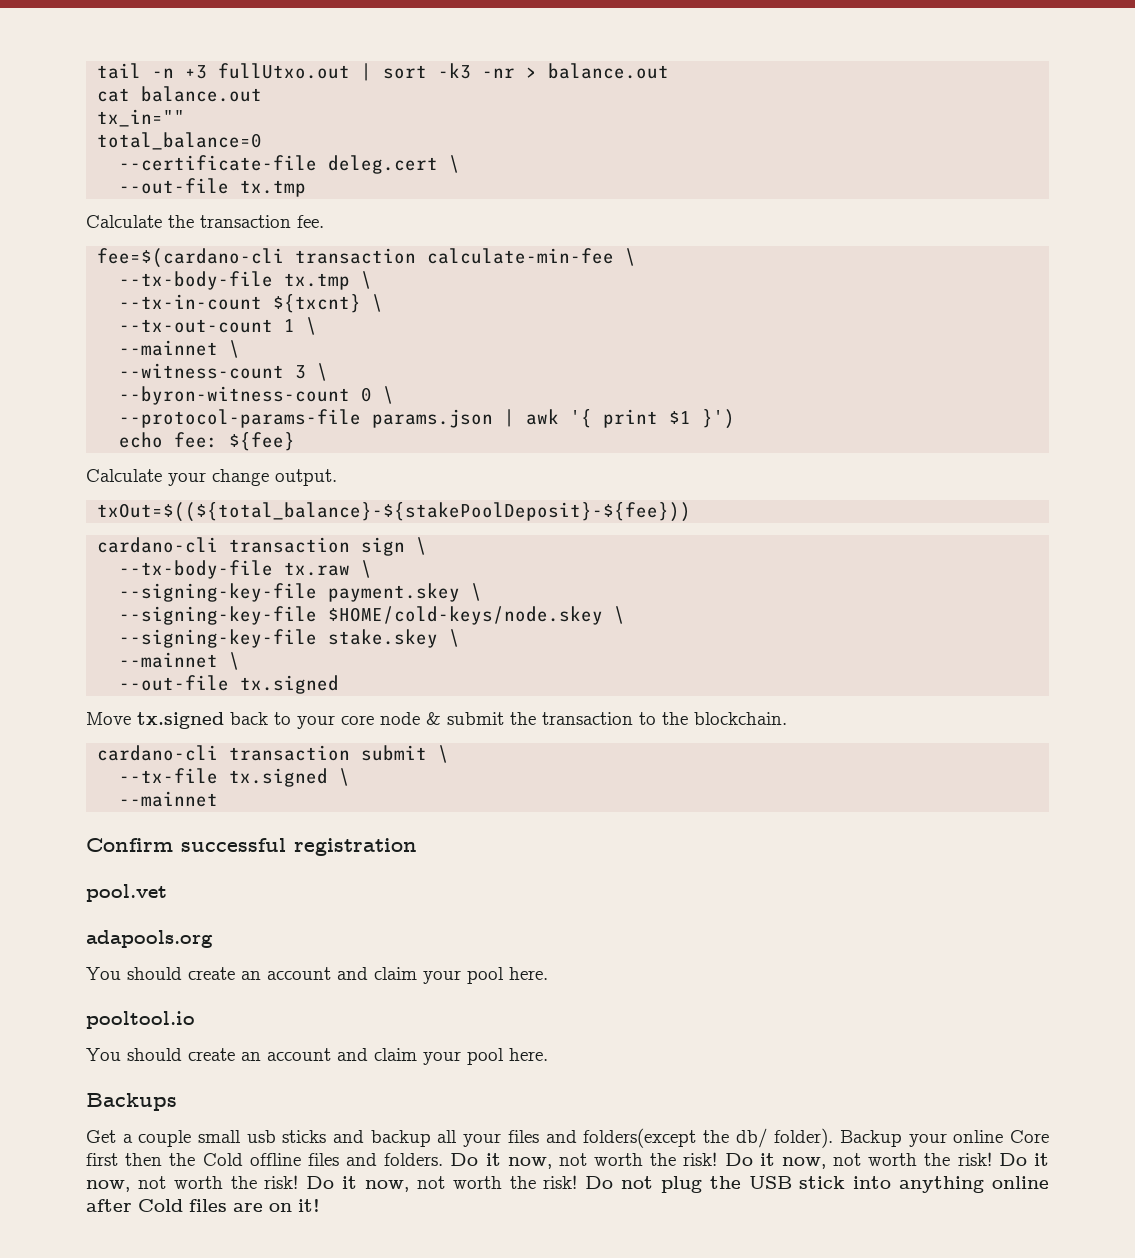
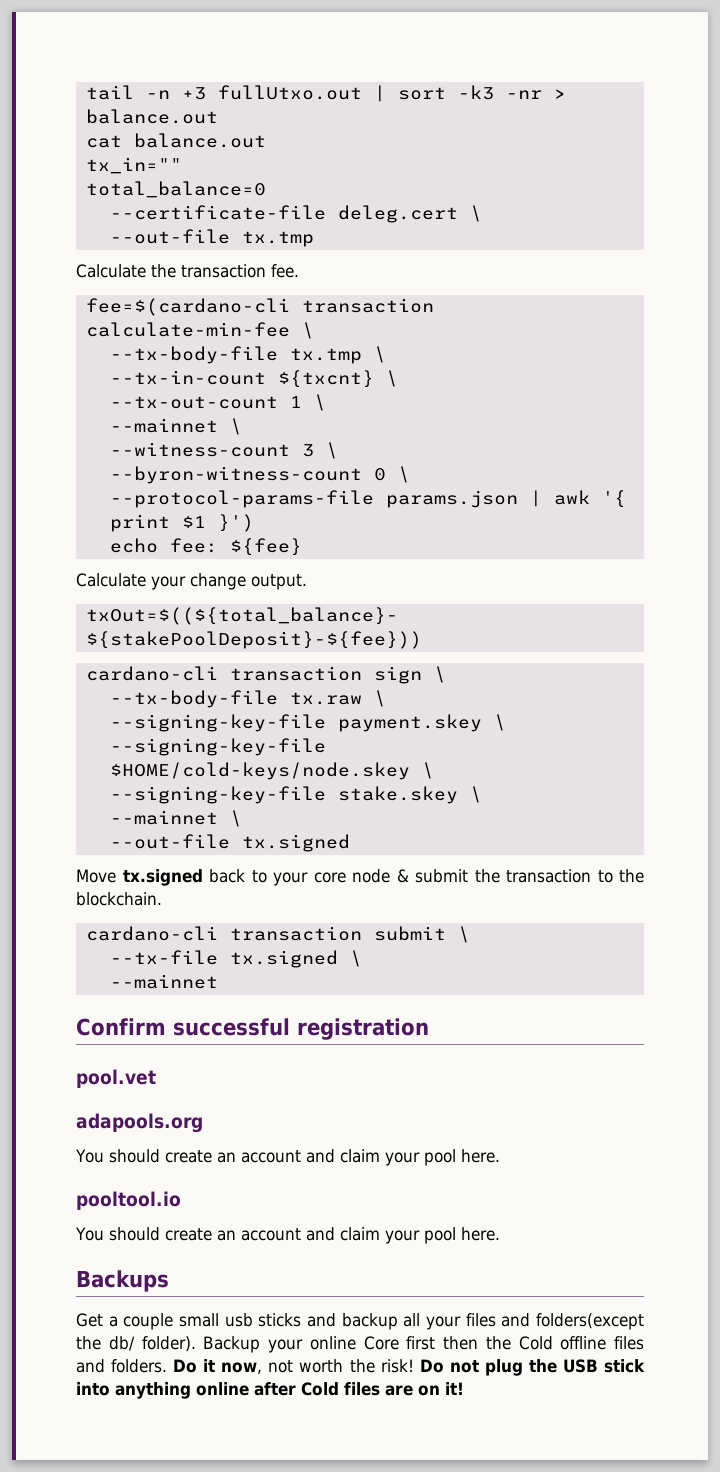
- Do it now, not worth the risk! Do it now, not worth the risk! Do it now, not worth the risk! Do not plug the USB stick into anything online after Cold files are on it!
+ Do not plug the USB stick into anything online after Cold files are on it!

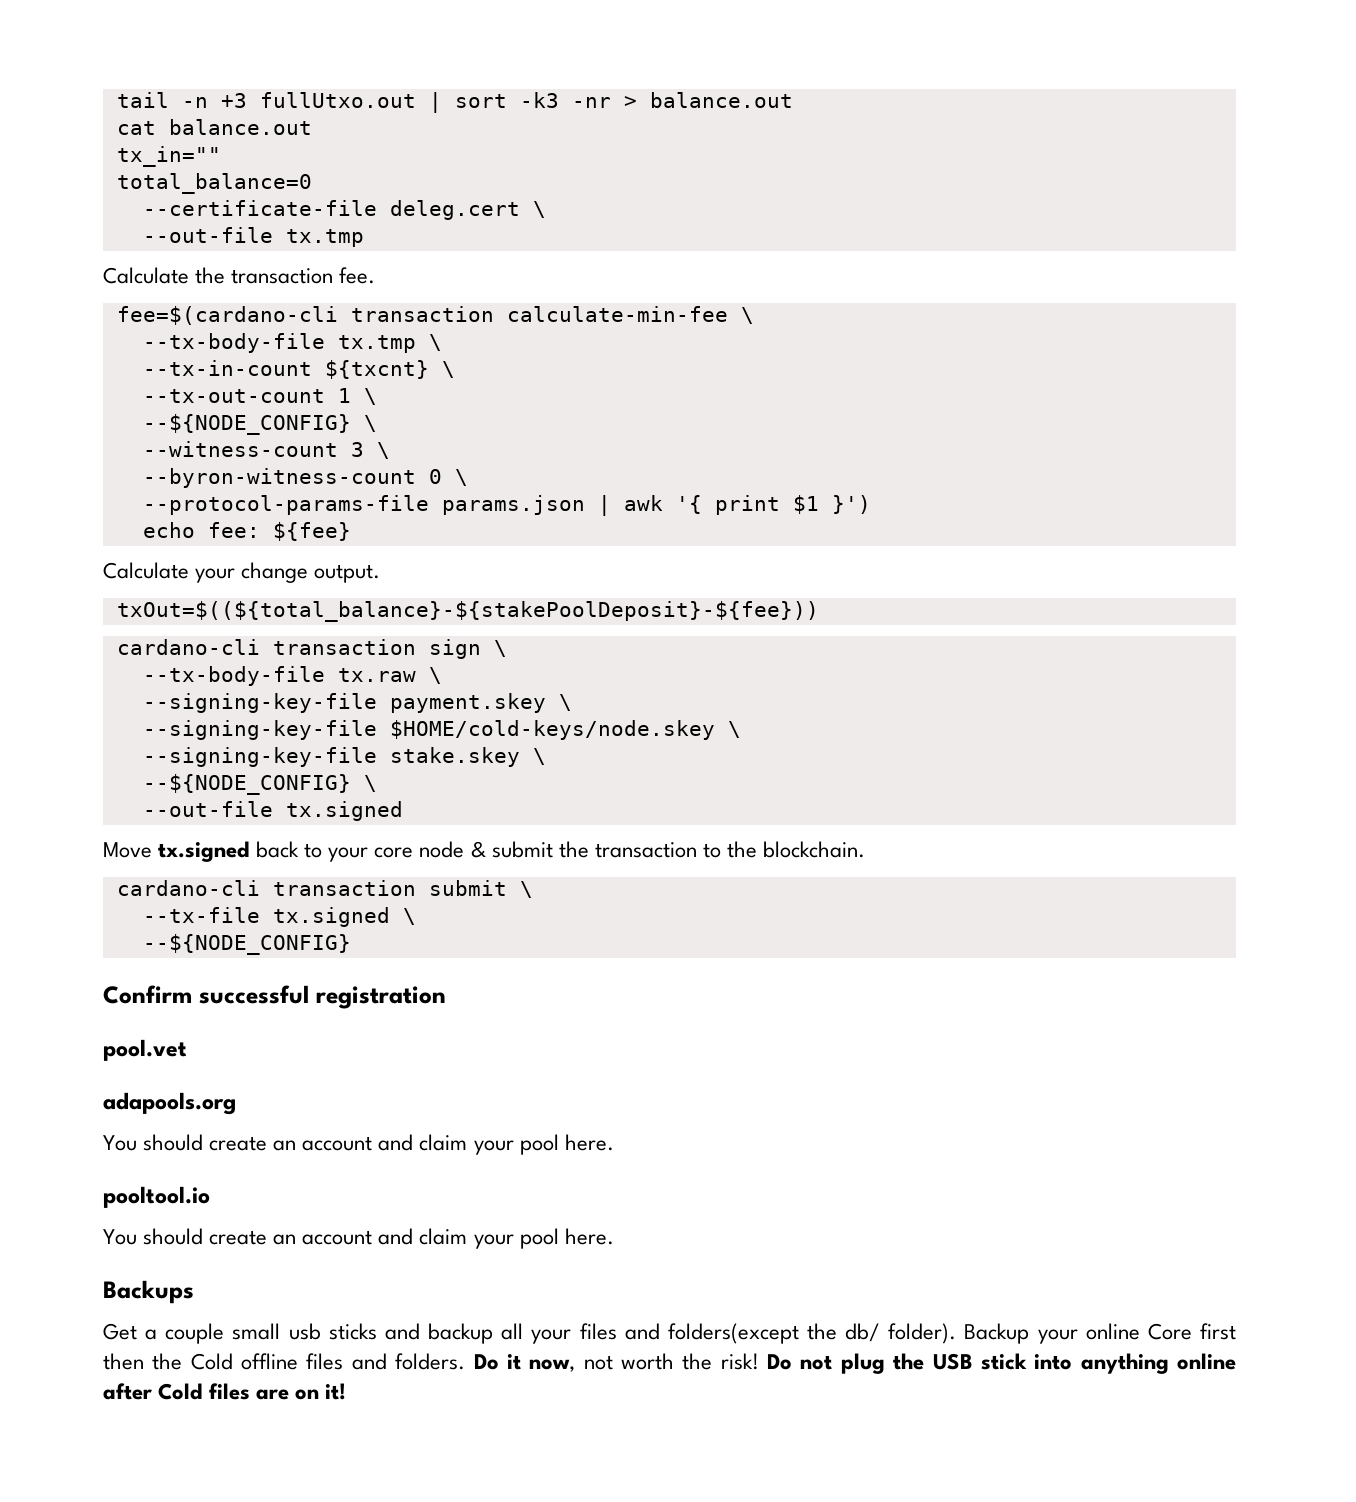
  --tx-out-count 1 \
- --mainnet \
+ --${NODE_CONFIG} \
  --signing-key-file stake.skey \
- --mainnet \
+ --${NODE_CONFIG} \
  --tx-file tx.signed \
- --mainnet
+ --${NODE_CONFIG}

